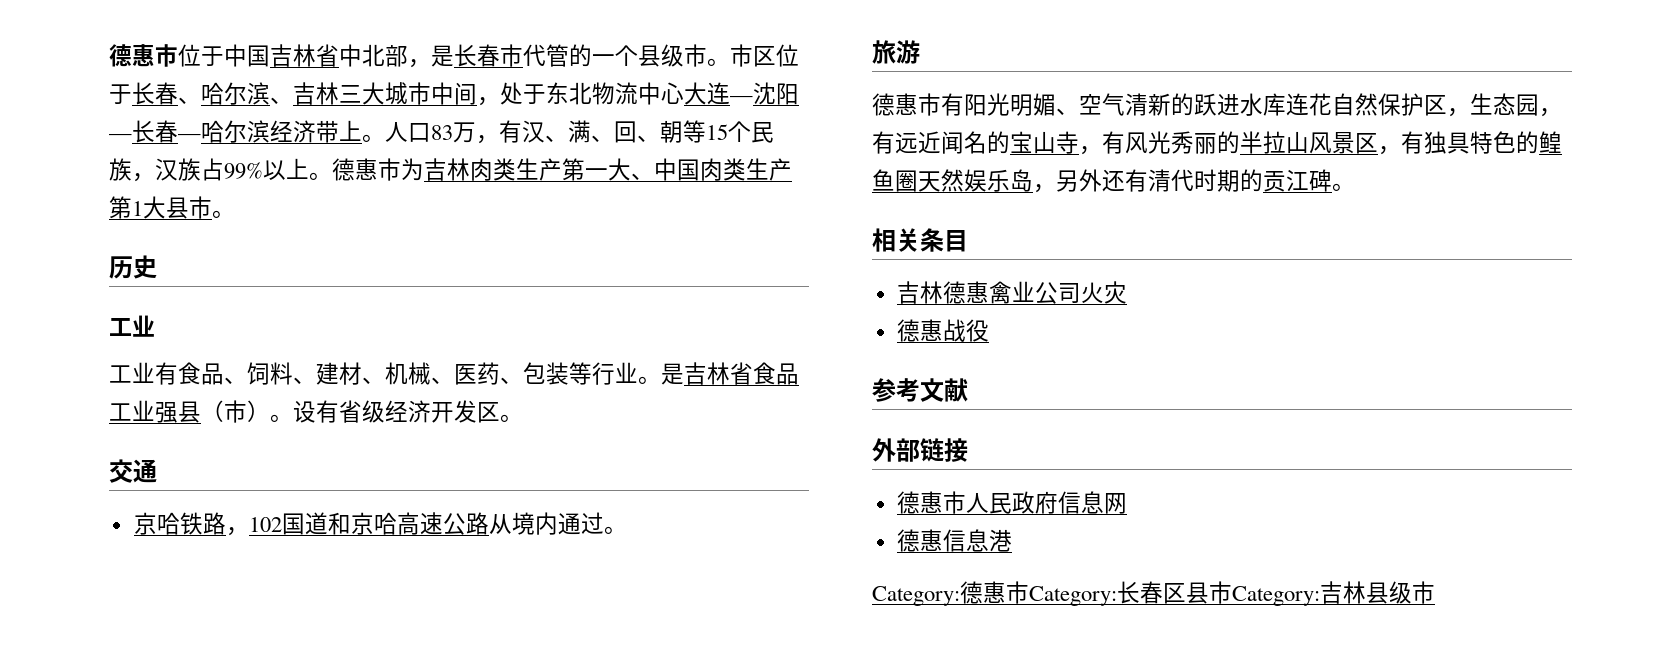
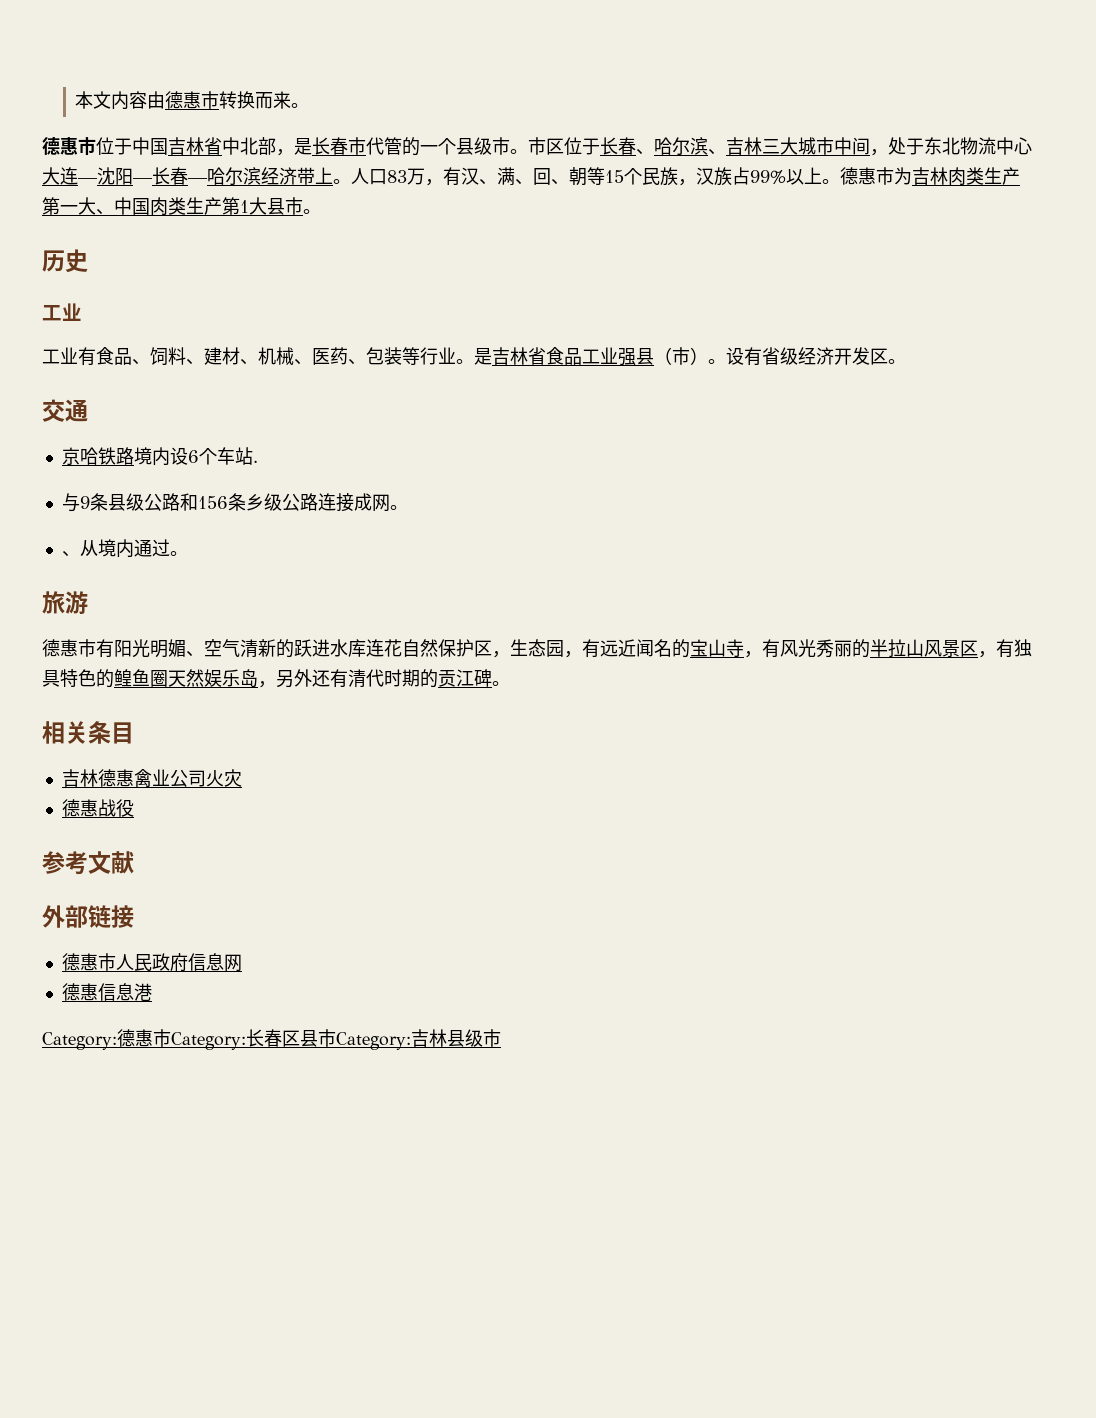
+ 本文内容由德惠市转换而来。
- 京哈铁路，102国道和京哈高速公路从境内通过。
+ 京哈铁路境内设6个车站.
+ 与9条县级公路和156条乡级公路连接成网。
+ 、从境内通过。

